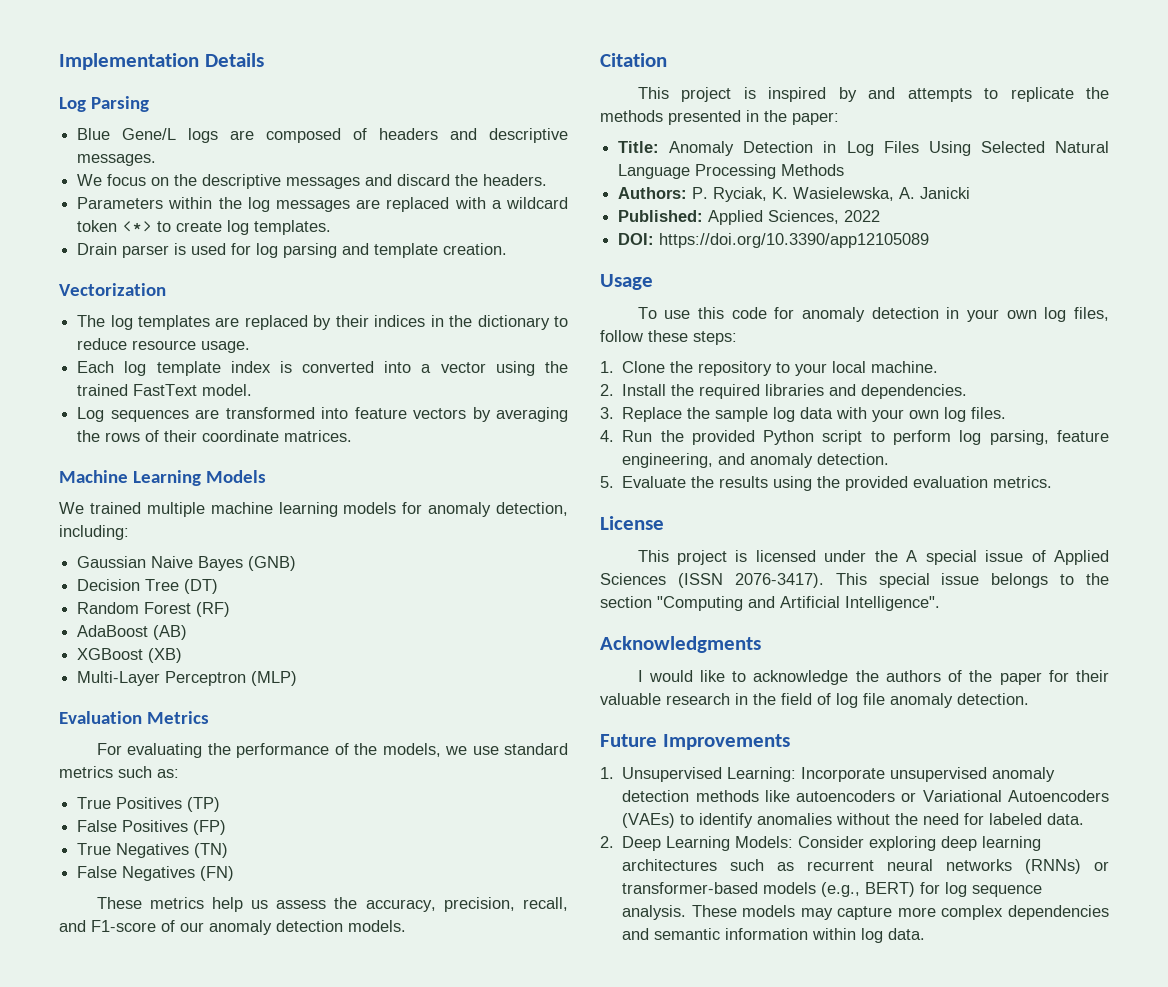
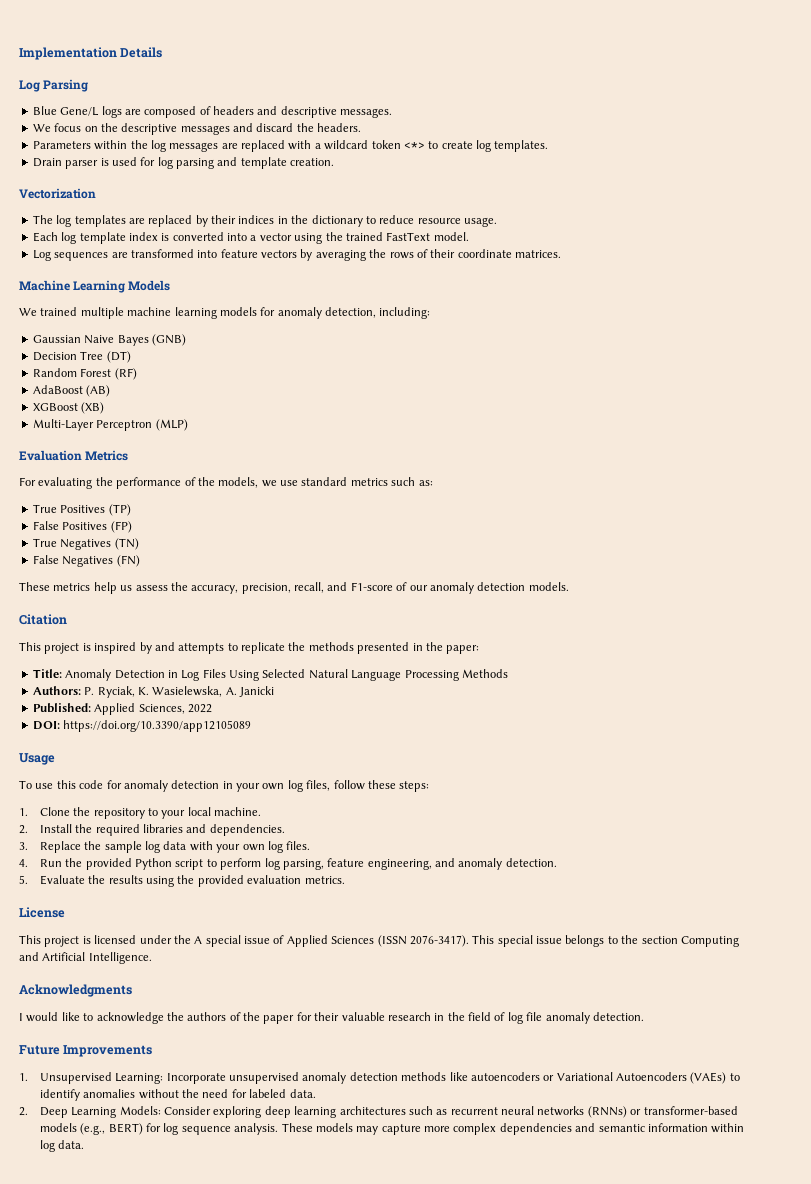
- This special issue belongs to the section "Computing and Artificial Intelligence".
+ This special issue belongs to the section Computing and Artificial Intelligence.

